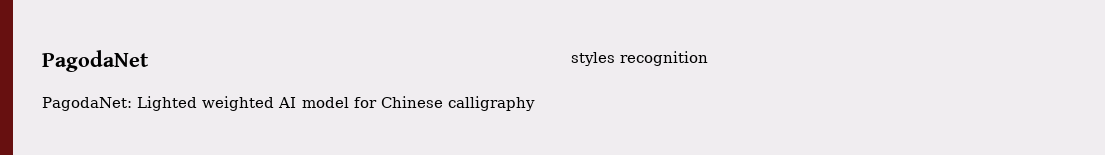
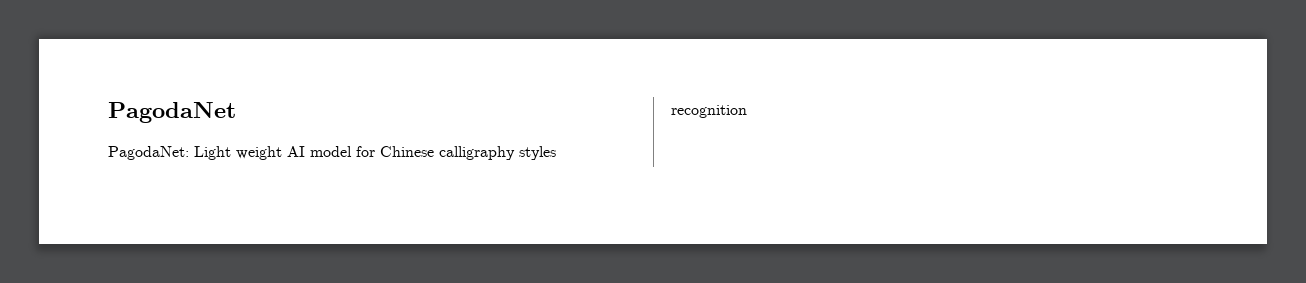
- PagodaNet: Lighted weighted AI model for Chinese calligraphy styles recognition
+ PagodaNet: Light weight AI model for Chinese calligraphy styles recognition

